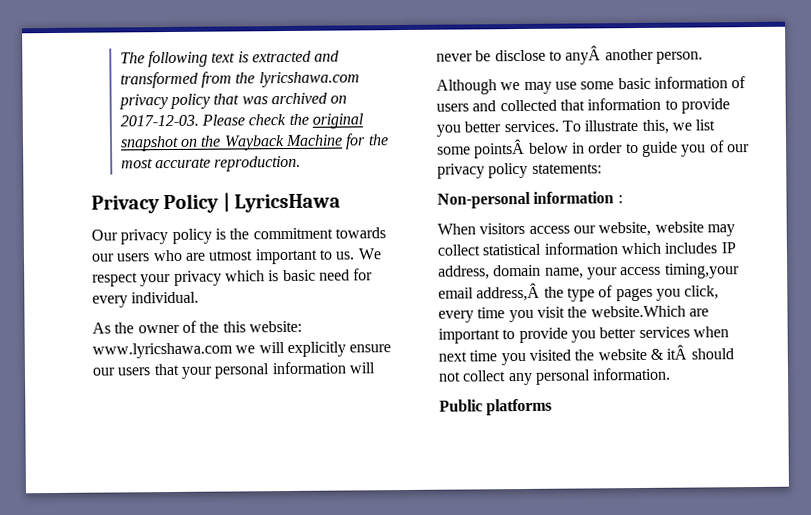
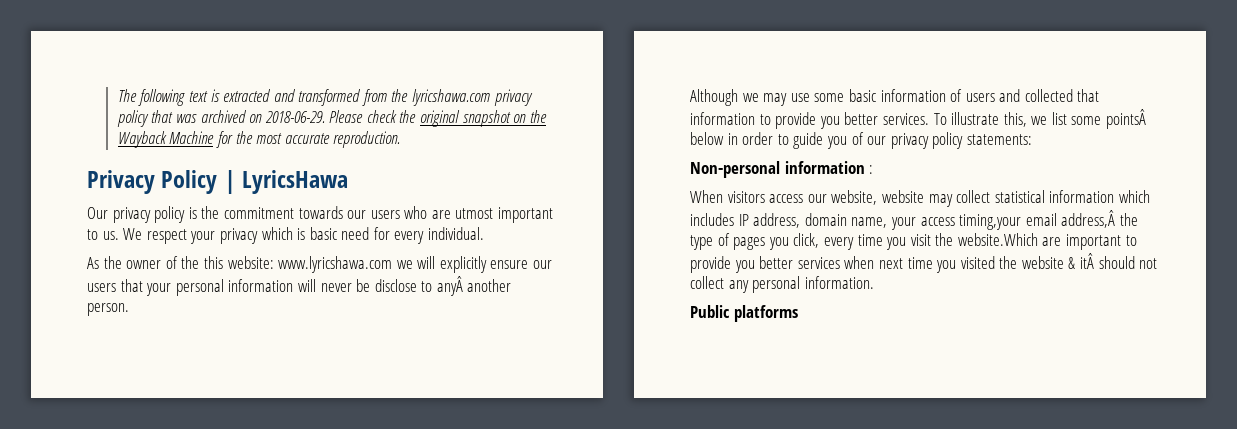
- The following text is extracted and transformed from the lyricshawa.com privacy policy that was archived on 2017-12-03.
+ The following text is extracted and transformed from the lyricshawa.com privacy policy that was archived on 2018-06-29.

